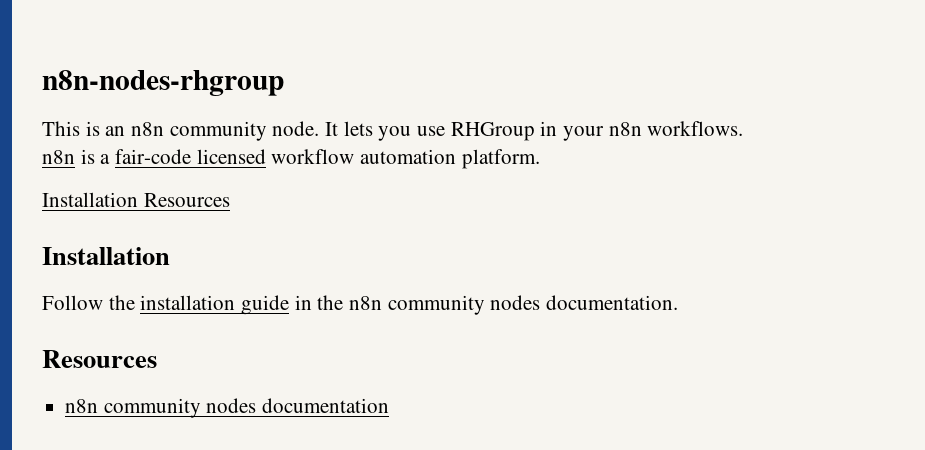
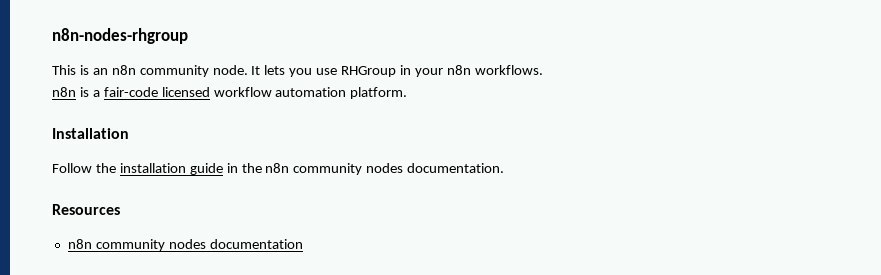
- Installation Resources

